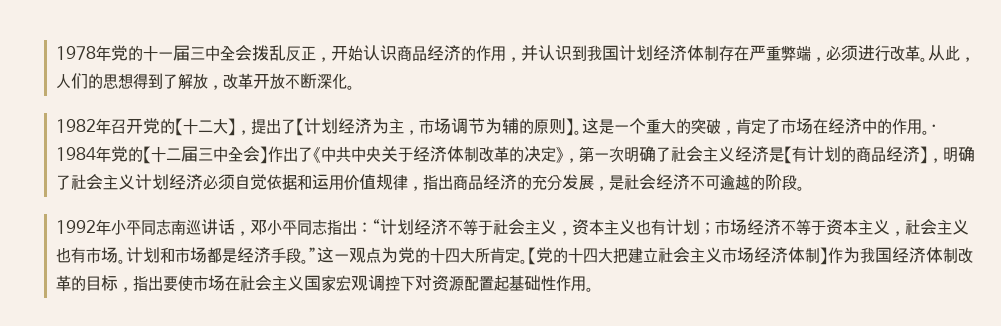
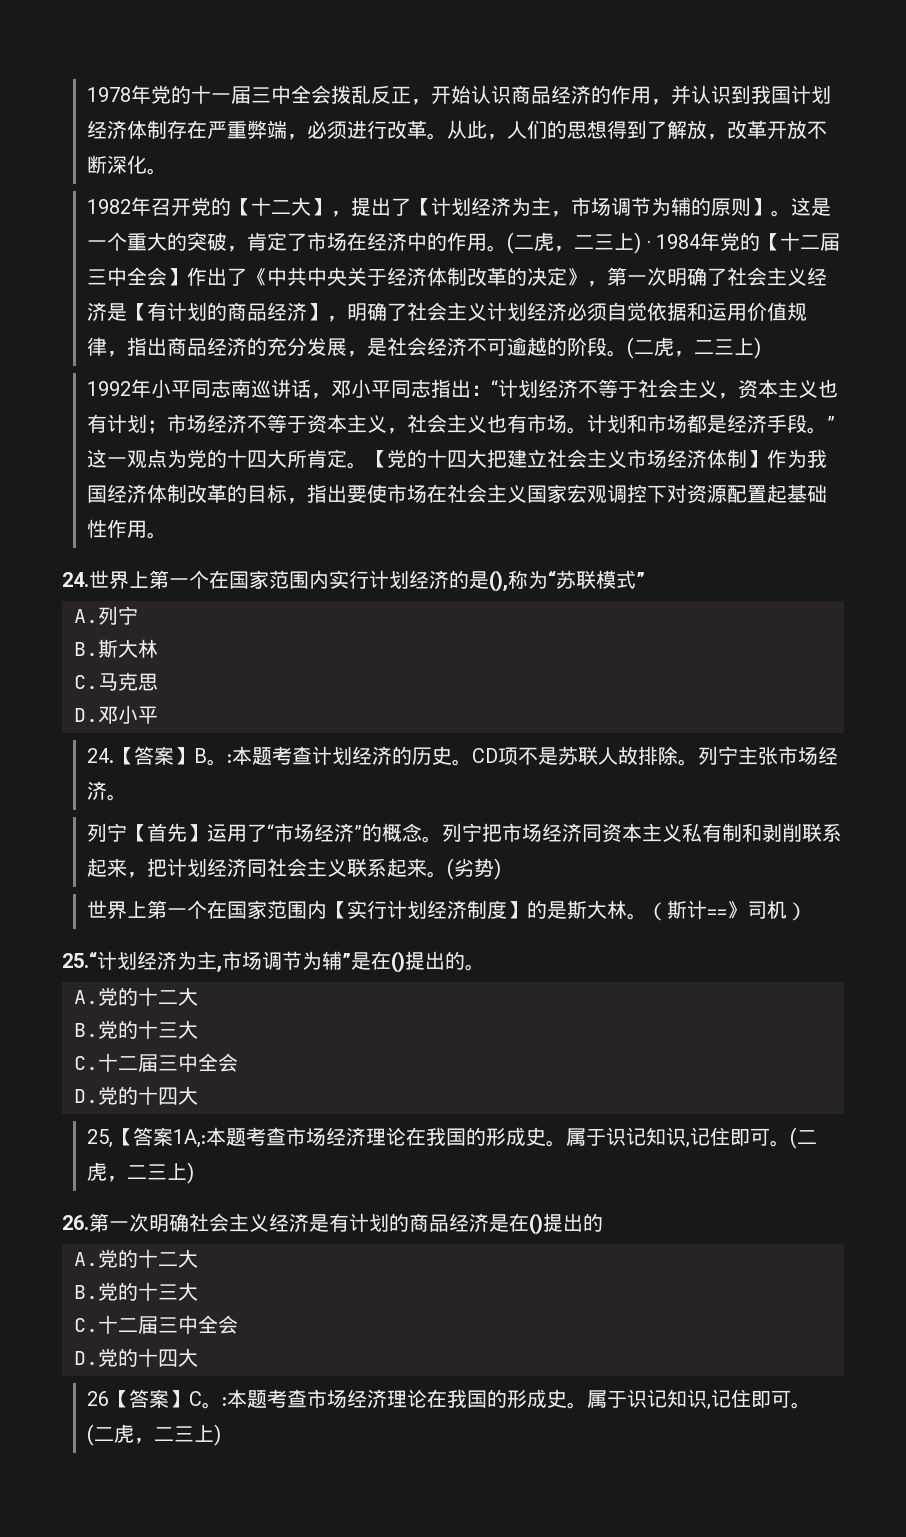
- · 1984年党的【十二届三中全会】作出了《中共中央关于经济体制改革的决定》，第一次明确了社会主义经济是【有计划的商品经济】，明确了社会主义计划经济必须自觉依据和运用价值规律，指出商品经济的充分发展，是社会经济不可逾越的阶段。
+ (二虎，二三上) · 1984年党的【十二届三中全会】作出了《中共中央关于经济体制改革的决定》，第一次明确了社会主义经济是【有计划的商品经济】，明确了社会主义计划经济必须自觉依据和运用价值规律，指出商品经济的充分发展，是社会经济不可逾越的阶段。(二虎，二三上)
+ 24.世界上第一个在国家范围内实行计划经济的是(),称为“苏联模式”
+ A.列宁
+ B.斯大林
+ C.马克思
+ D.邓小平
+ 24.【答案】B。:本题考查计划经济的历史。CD项不是苏联人故排除。列宁主张市场经济。
+ 列宁【首先】运用了“市场经济”的概念。列宁把市场经济同资本主义私有制和剥削联系起来，把计划经济同社会主义联系起来。(劣势)
+ 世界上第一个在国家范围内【实行计划经济制度】的是斯大林。（斯计==》司机）
+ 25.“计划经济为主,市场调节为辅”是在()提出的。
+ A.党的十二大
+ B.党的十三大
+ C.十二届三中全会
+ D.党的十四大
+ 25,【答案1A,:本题考查市场经济理论在我国的形成史。属于识记知识,记住即可。(二虎，二三上)
+ 26.第一次明确社会主义经济是有计划的商品经济是在()提出的
+ A.党的十二大
+ B.党的十三大
+ C.十二届三中全会
+ D.党的十四大
+ 26【答案】C。:本题考查市场经济理论在我国的形成史。属于识记知识,记住即可。
+ (二虎，二三上)

